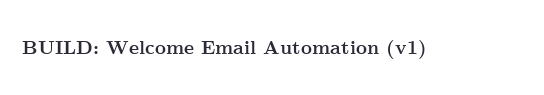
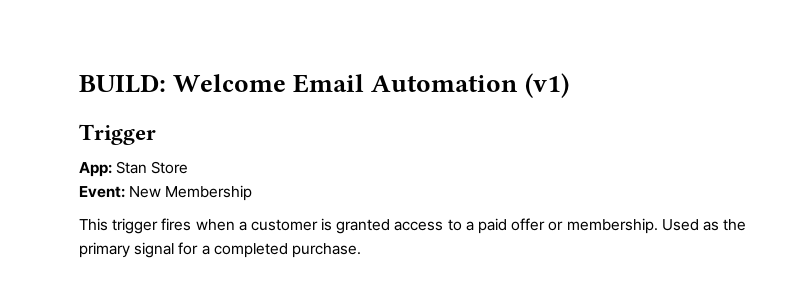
+ Trigger
+ App: Stan Store
+ Event: New Membership
+ This trigger fires when a customer is granted access to a paid offer or membership. Used as the primary signal for a completed purchase.

